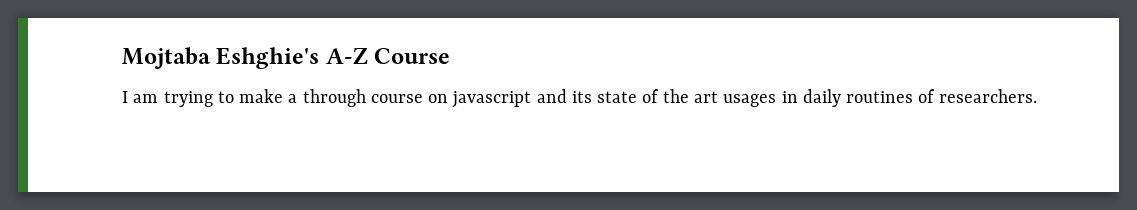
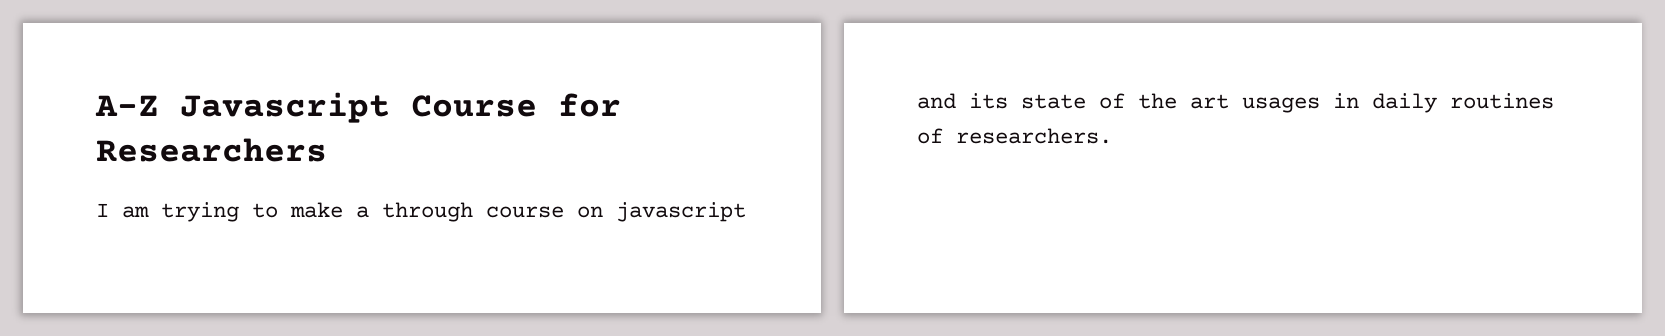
- Mojtaba Eshghie's A-Z Course
+ A-Z Javascript Course for Researchers

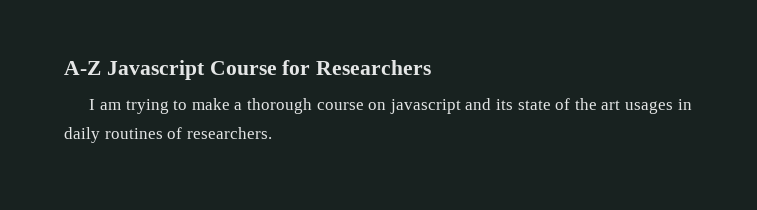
- I am trying to make a through course on javascript and its state of the art usages in daily routines of researchers.
+ I am trying to make a thorough course on javascript and its state of the art usages in daily routines of researchers.

